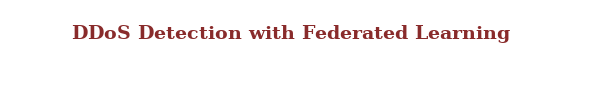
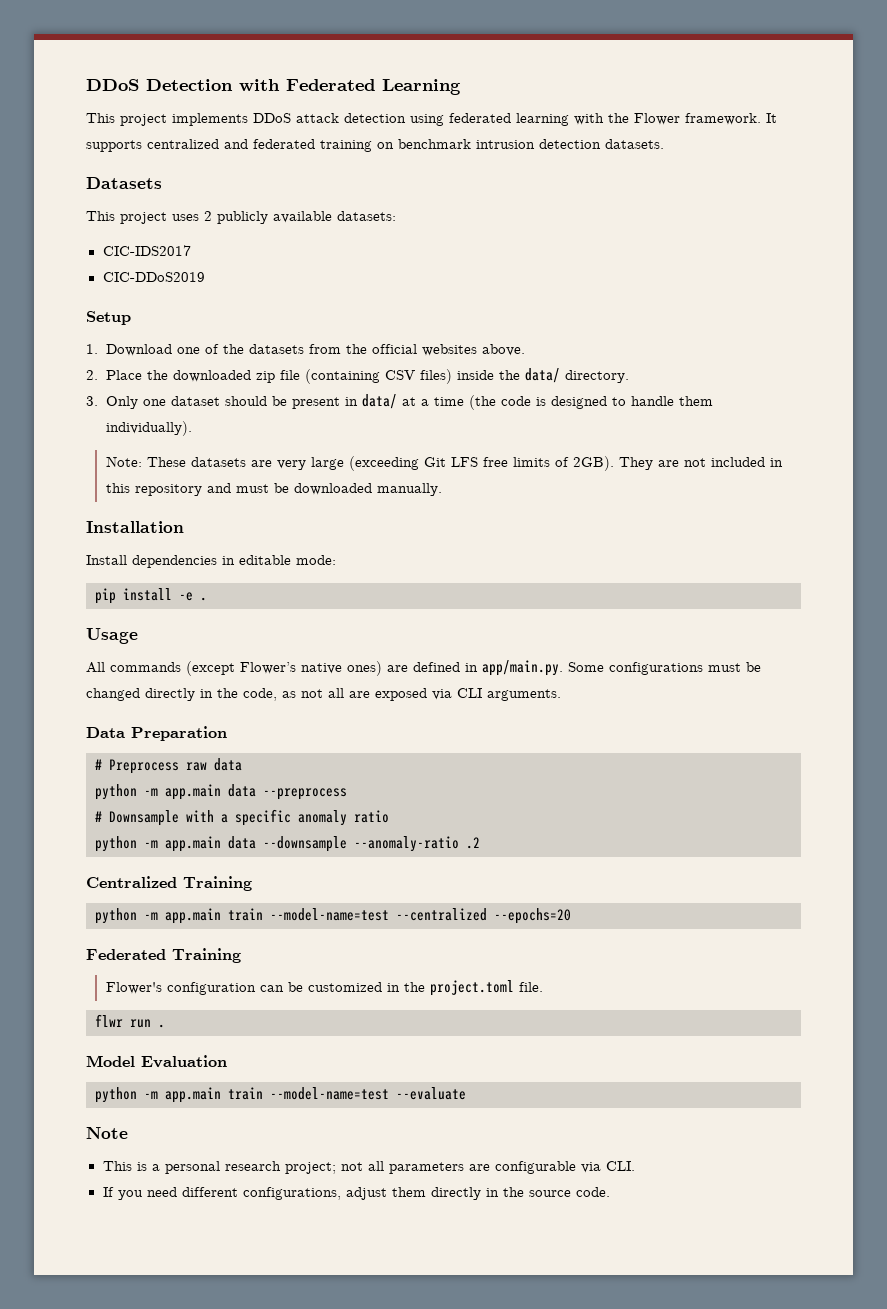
+ This project implements DDoS attack detection using federated learning with the Flower framework. It supports centralized and federated training on benchmark intrusion detection datasets.
+ Datasets
+ This project uses 2 publicly available datasets:
+ CIC-IDS2017
+ CIC-DDoS2019
+ Setup
+ 1. Download one of the datasets from the official websites above.
+ 2. Place the downloaded zip file (containing CSV files) inside the data/ directory.
+ 3. Only one dataset should be present in data/ at a time (the code is designed to handle them individually).
+ Note: These datasets are very large (exceeding Git LFS free limits of 2GB). They are not included in this repository and must be downloaded manually.
+ Installation
+ Install dependencies in editable mode:
+ pip install -e .
+ Usage
+ All commands (except Flower’s native ones) are defined in app/main.py. Some configurations must be changed directly in the code, as not all are exposed via CLI arguments.
+ Data Preparation
+ # Preprocess raw data
+ python -m app.main data --preprocess
+ # Downsample with a specific anomaly ratio
+ python -m app.main data --downsample --anomaly-ratio .2
+ Centralized Training
+ python -m app.main train --model-name=test --centralized --epochs=20
+ Federated Training
+ Flower's configuration can be customized in the project.toml file.
+ flwr run .
+ Model Evaluation
+ python -m app.main train --model-name=test --evaluate
+ Note
+ This is a personal research project; not all parameters are configurable via CLI.
+ If you need different configurations, adjust them directly in the source code.

